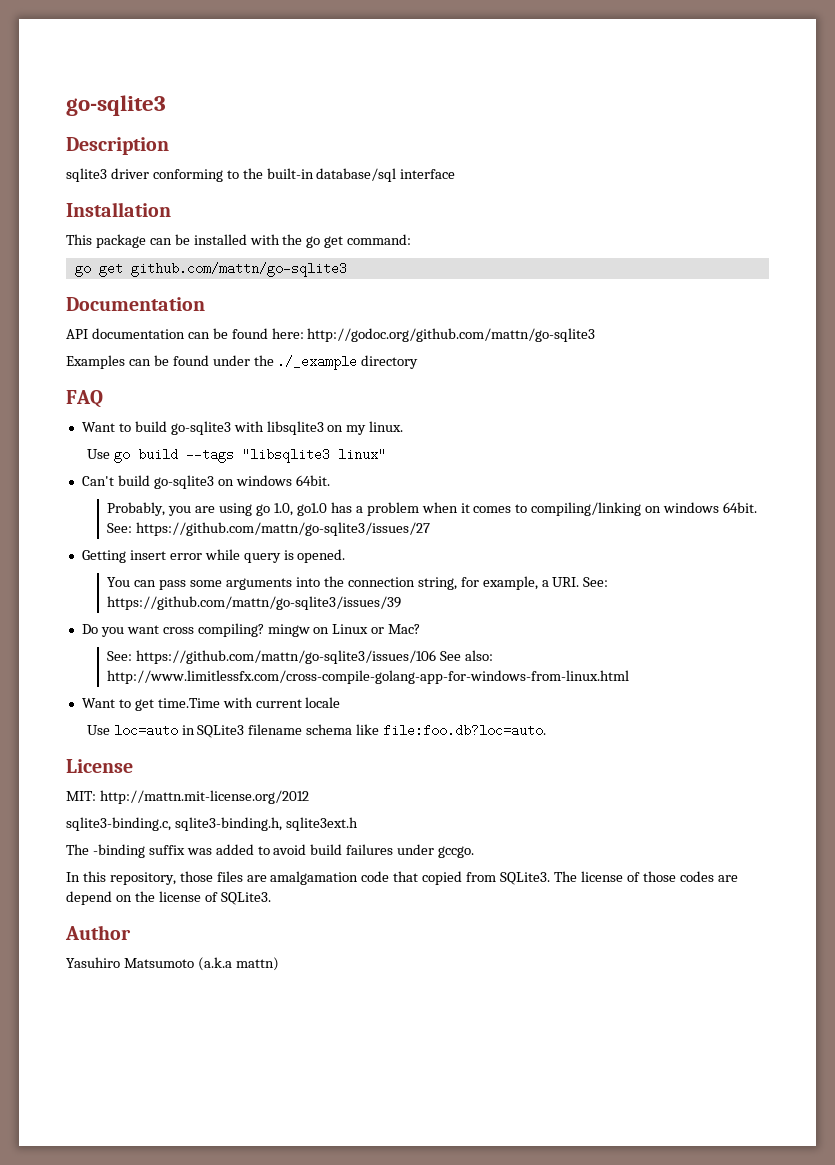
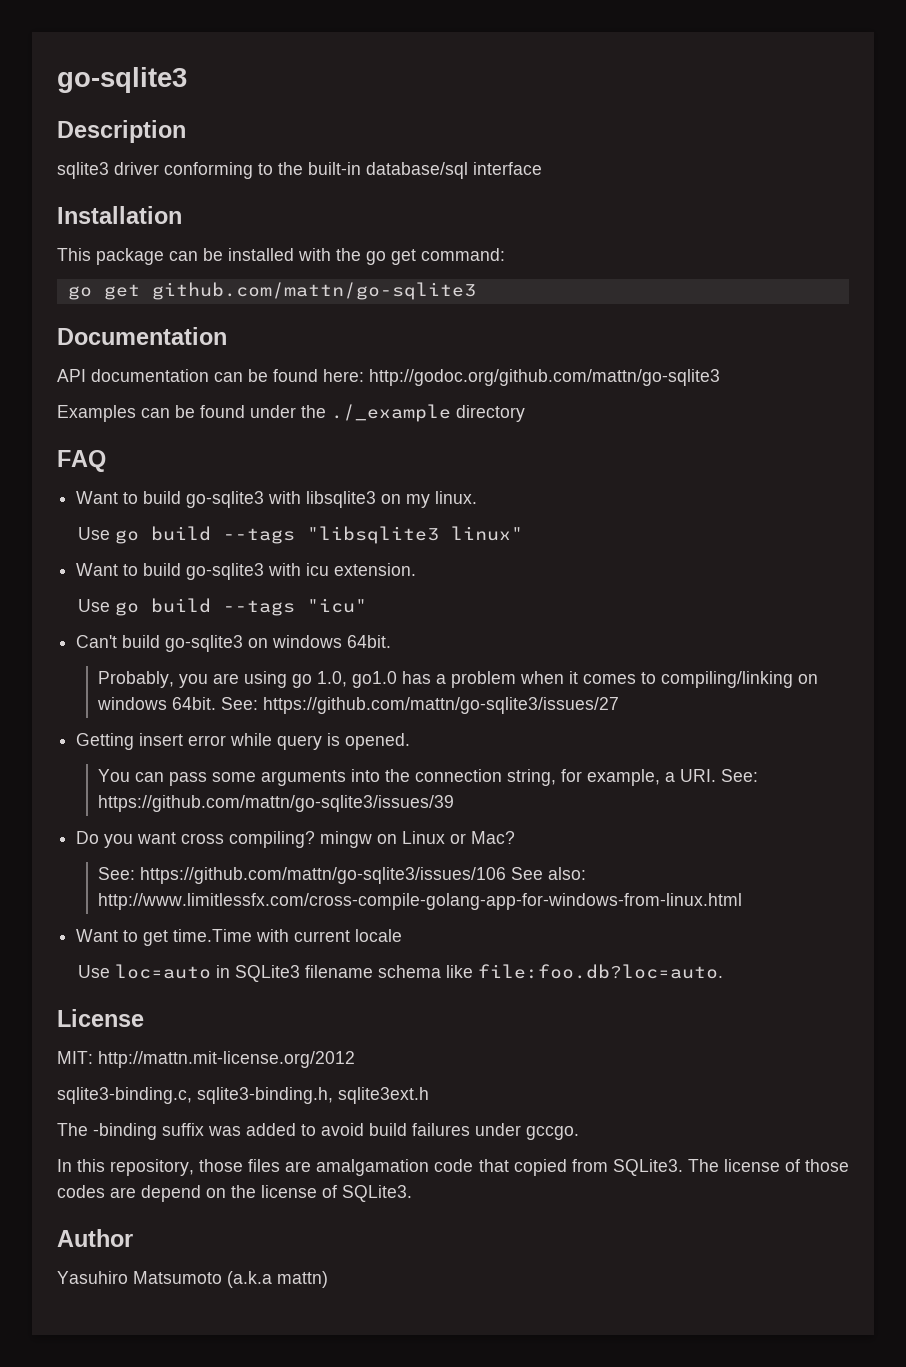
+ Want to build go-sqlite3 with icu extension.
+ Use go build --tags "icu"

